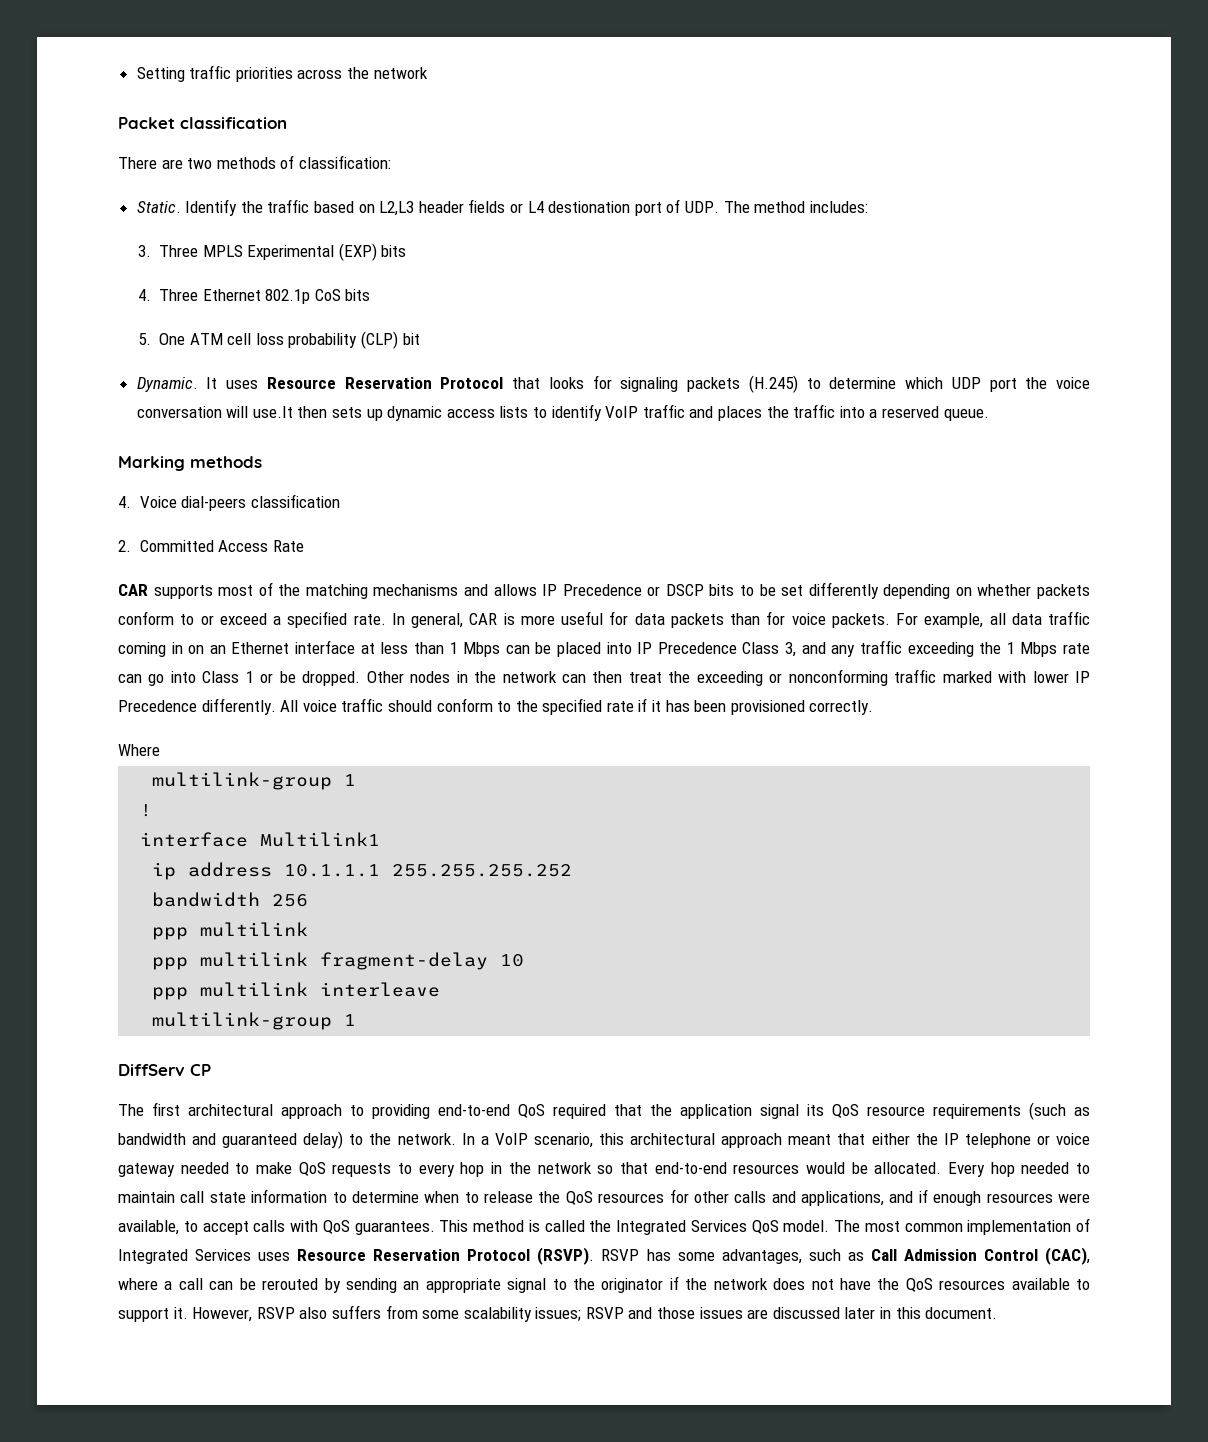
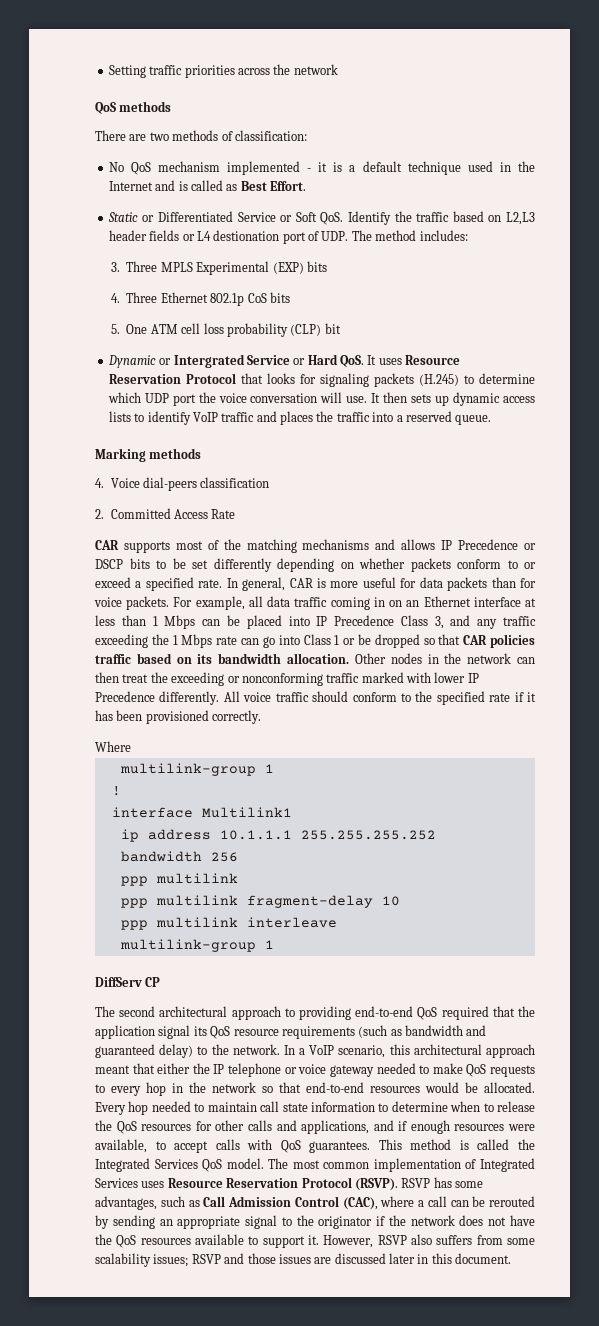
- Packet classification
+ QoS methods
- Static. Identify the traffic based on L2,L3 header fields or L4 destionation port of UDP. The method includes:
+ No QoS mechanism implemented - it is a default technique used in the Internet and is called as Best Effort.
+ Static or Differentiated Service or Soft QoS. Identify the traffic based on L2,L3 header fields or L4 destionation port of UDP. The method includes:
- Dynamic. It uses Resource Reservation Protocol that looks for signaling packets (H.245) to determine which UDP port the voice conversation will use.It then sets up dynamic access lists to identify VoIP traffic and places the traffic into a reserved queue.
+ Dynamic or Intergrated Service or Hard QoS. It uses Resource Reservation Protocol that looks for signaling packets (H.245) to determine which UDP port the voice conversation will use. It then sets up dynamic access lists to identify VoIP traffic and places the traffic into a reserved queue.
- For example, all data traffic coming in on an Ethernet interface at less than 1 Mbps can be placed into IP Precedence Class 3, and any traffic exceeding the 1 Mbps rate can go into Class 1 or be dropped.
+ For example, all data traffic coming in on an Ethernet interface at less than 1 Mbps can be placed into IP Precedence Class 3, and any traffic exceeding the 1 Mbps rate can go into Class 1 or be dropped so that CAR policies traffic based on its bandwidth allocation.
- The first architectural approach to providing end-to-end QoS required that the application signal its QoS resource requirements (such as bandwidth and guaranteed delay) to the network.
+ The second architectural approach to providing end-to-end QoS required that the application signal its QoS resource requirements (such as bandwidth and guaranteed delay) to the network.

